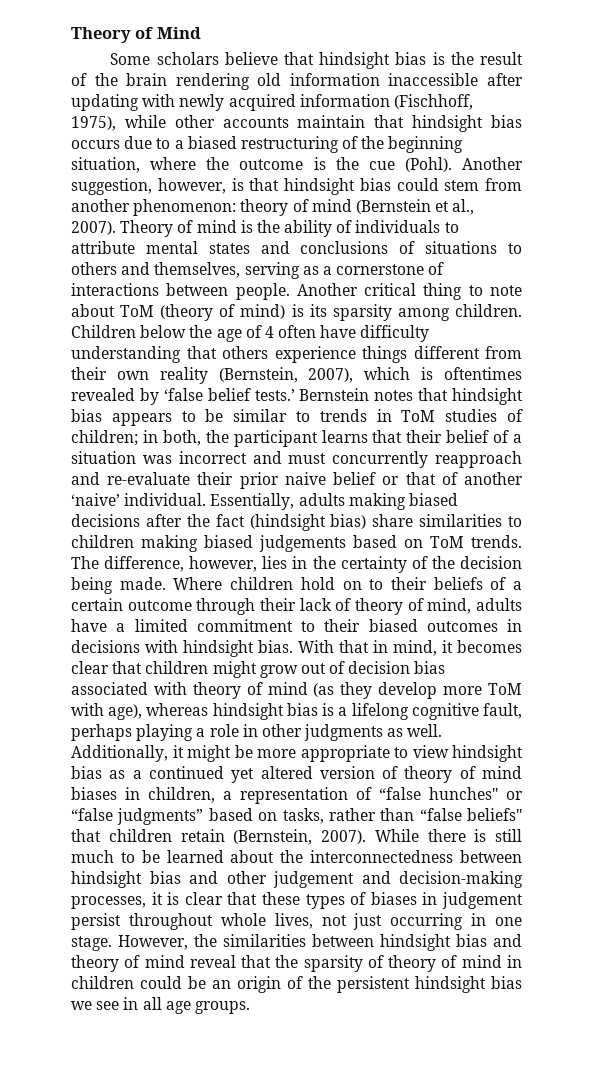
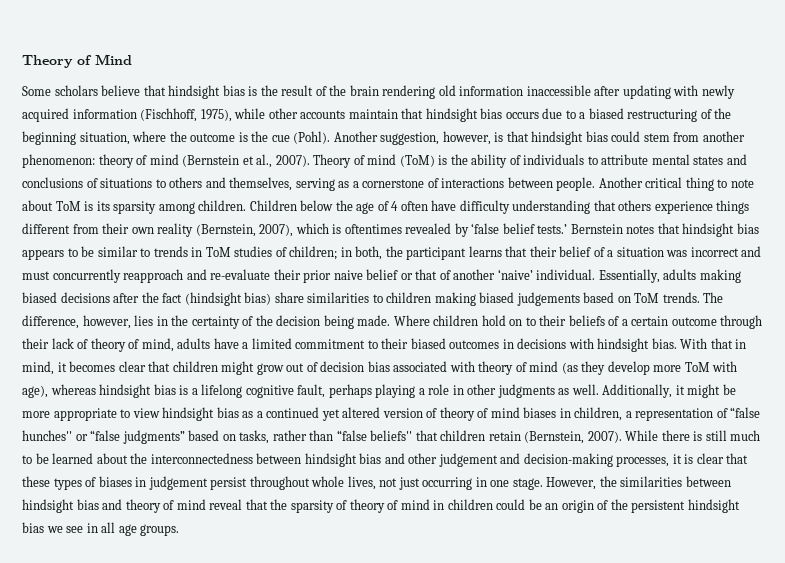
- Theory of mind is the ability of individuals to attribute mental states and conclusions of situations to others and themselves, serving as a cornerstone of interactions between people.
+ Theory of mind (ToM) is the ability of individuals to attribute mental states and conclusions of situations to others and themselves, serving as a cornerstone of interactions between people.
- Another critical thing to note about ToM (theory of mind) is its sparsity among children.
+ Another critical thing to note about ToM is its sparsity among children.

